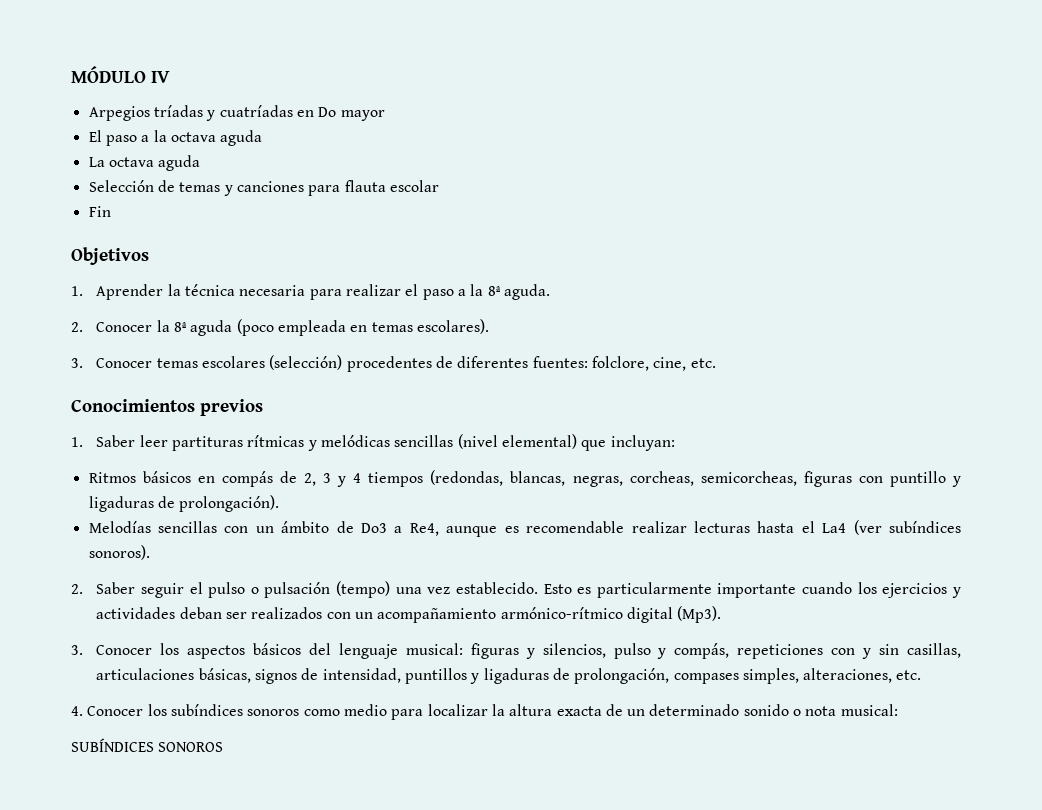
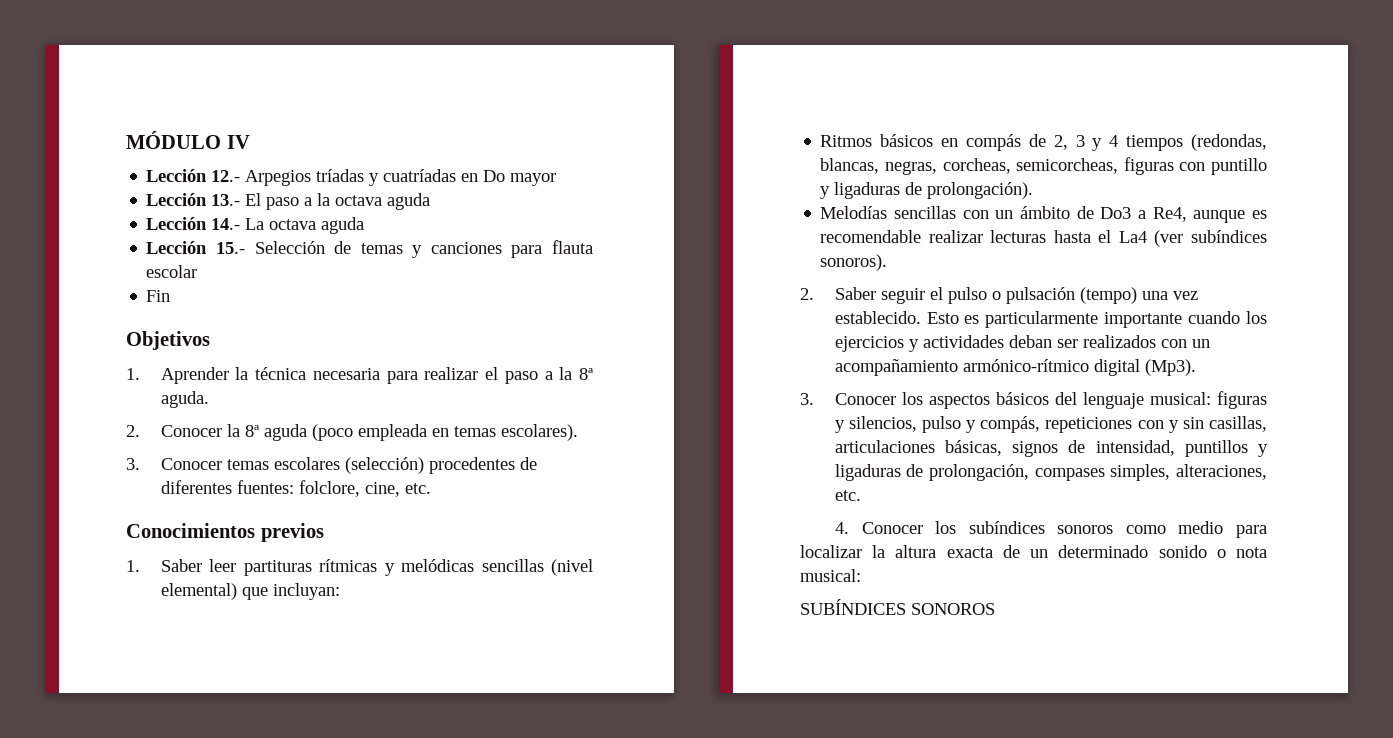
- Arpegios tríadas y cuatríadas en Do mayor
+ Lección 12.- Arpegios tríadas y cuatríadas en Do mayor
- El paso a la octava aguda
+ Lección 13.- El paso a la octava aguda
- La octava aguda
+ Lección 14.- La octava aguda
- Selección de temas y canciones para flauta escolar
+ Lección 15.- Selección de temas y canciones para flauta escolar

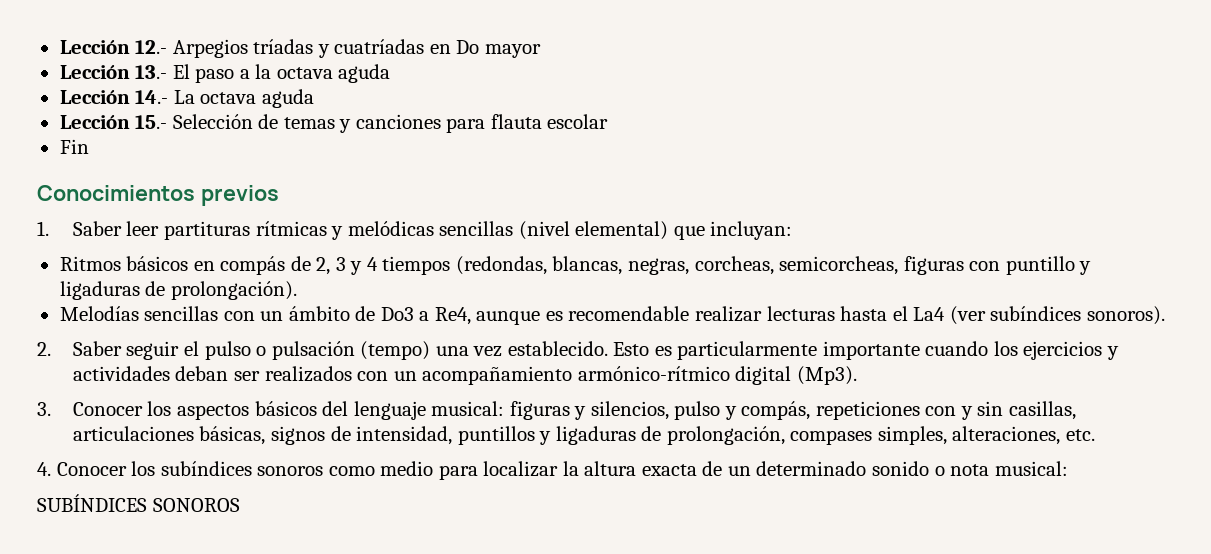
- MÓDULO IV
- Objetivos
- 1. Aprender la técnica necesaria para realizar el paso a la 8ª aguda.
- 2. Conocer la 8ª aguda (poco empleada en temas escolares).
- 3. Conocer temas escolares (selección) procedentes de diferentes fuentes: folclore, cine, etc.

